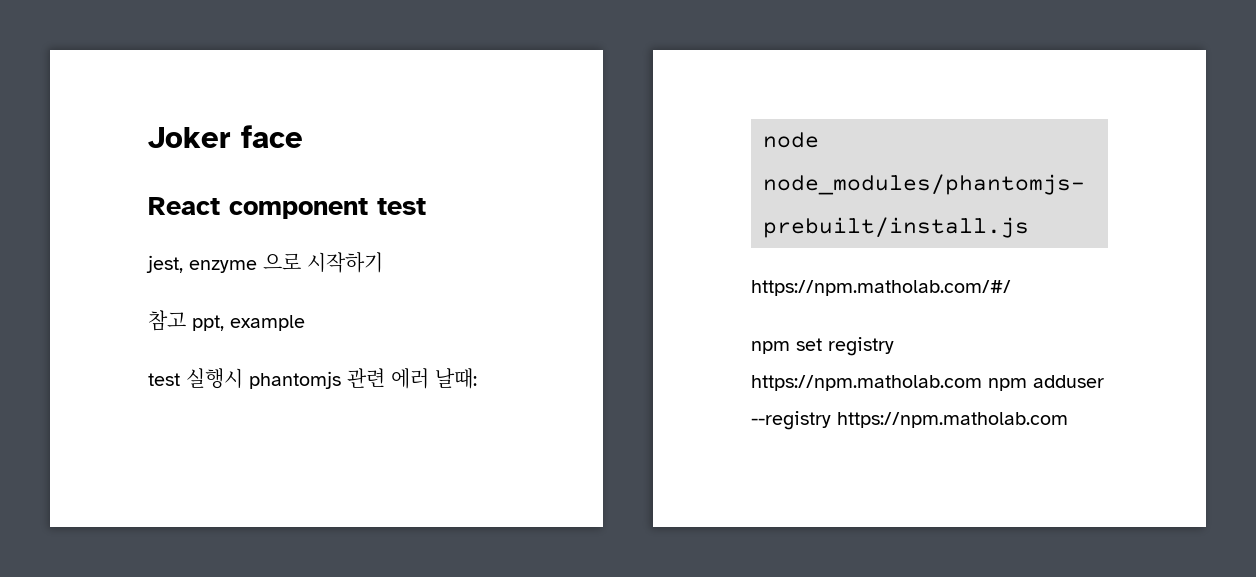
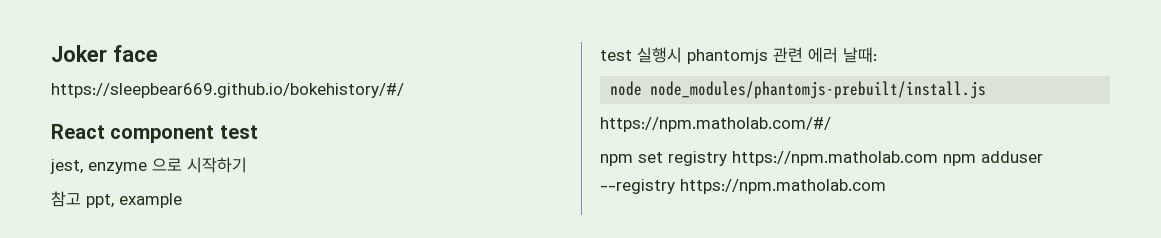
+ https://sleepbear669.github.io/bokehistory/#/

